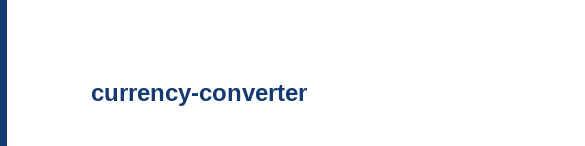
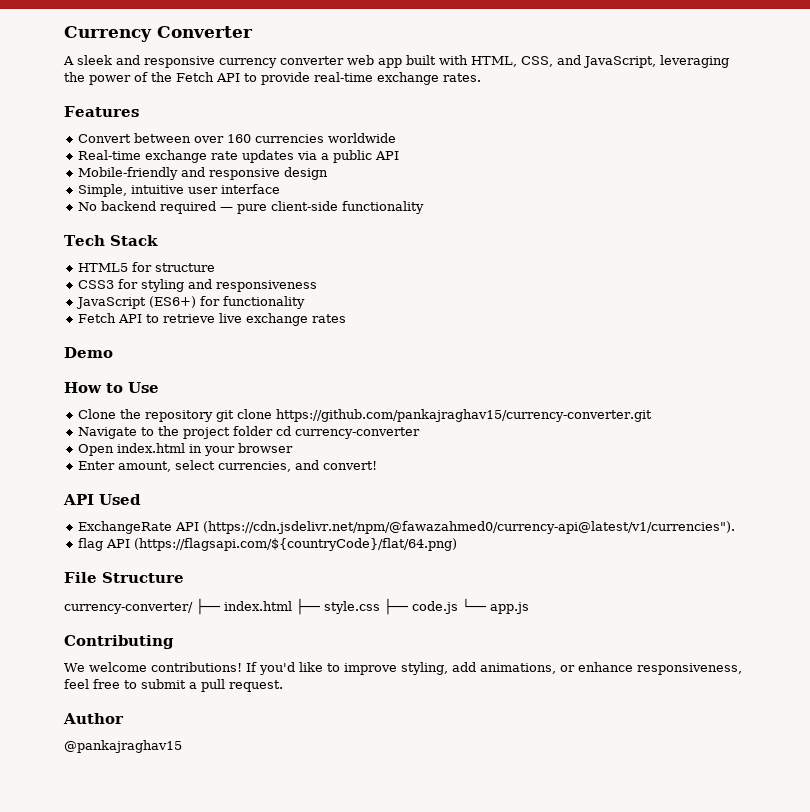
- currency-converter
+ Currency Converter
+ A sleek and responsive currency converter web app built with HTML, CSS, and JavaScript, leveraging the power of the Fetch API to provide real-time exchange rates.
+ Features
+ Convert between over 160 currencies worldwide
+ Real-time exchange rate updates via a public API
+ Mobile-friendly and responsive design
+ Simple, intuitive user interface
+ No backend required — pure client-side functionality
+ Tech Stack
+ HTML5 for structure
+ CSS3 for styling and responsiveness
+ JavaScript (ES6+) for functionality
+ Fetch API to retrieve live exchange rates
+ Demo
+ How to Use
+ Clone the repository git clone https://github.com/pankajraghav15/currency-converter.git
+ Navigate to the project folder cd currency-converter
+ Open index.html in your browser
+ Enter amount, select currencies, and convert!
+ API Used
+ ExchangeRate API (https://cdn.jsdelivr.net/npm/@fawazahmed0/currency-api@latest/v1/currencies").
+ flag API (https://flagsapi.com/${countryCode}/flat/64.png)
+ File Structure
+ currency-converter/ ├── index.html ├── style.css ├── code.js └── app.js
+ Contributing
+ We welcome contributions! If you'd like to improve styling, add animations, or enhance responsiveness, feel free to submit a pull request.
+ Author
+ @pankajraghav15

